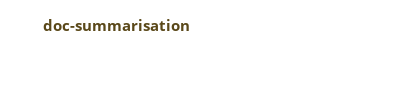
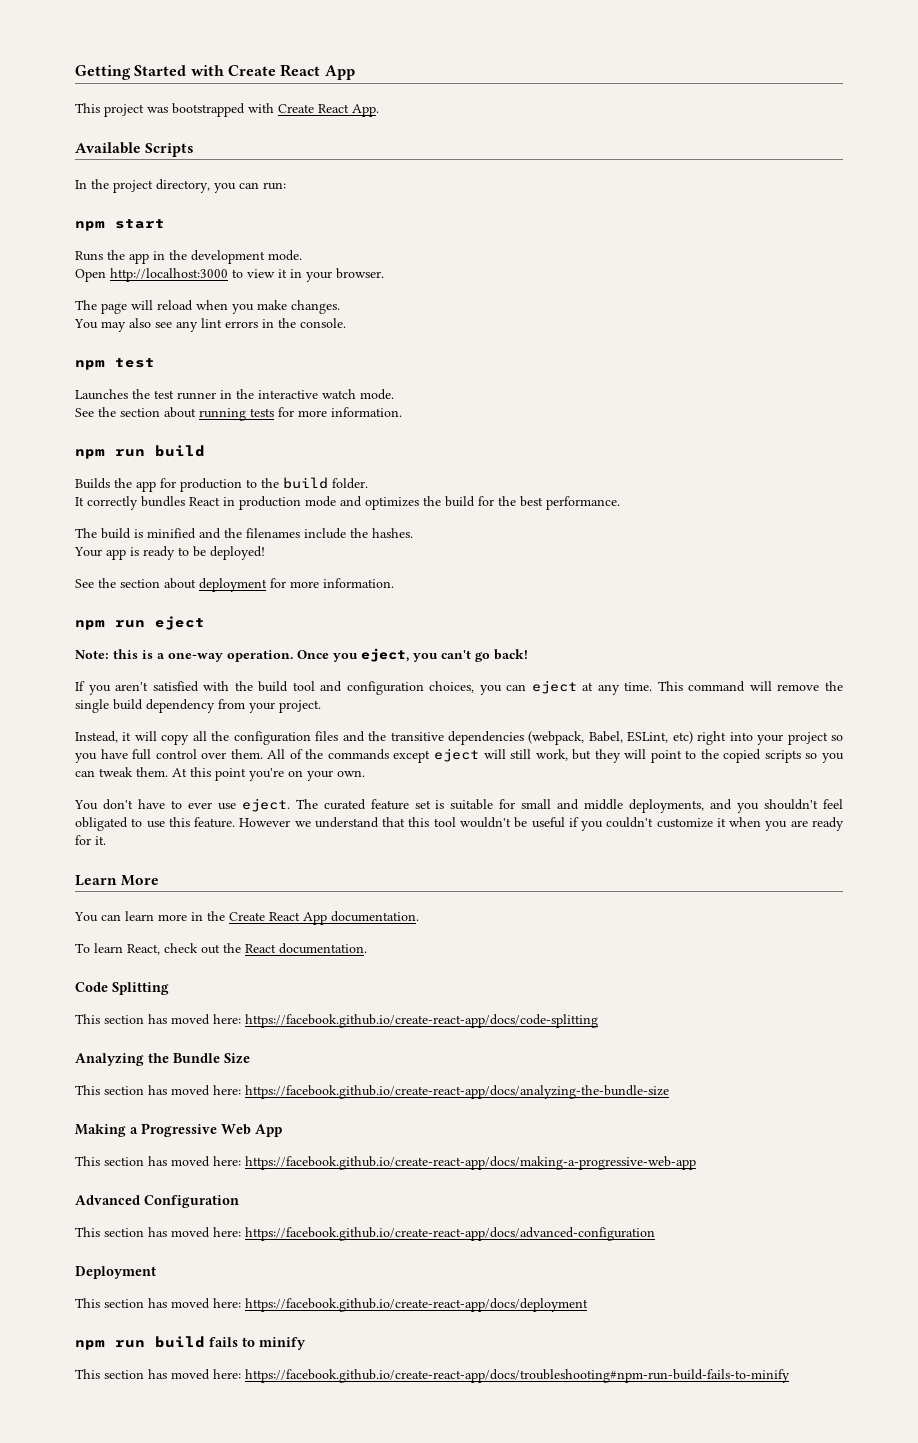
- doc-summarisation
+ Getting Started with Create React App
+ This project was bootstrapped with Create React App.
+ Available Scripts
+ In the project directory, you can run:
+ npm start
+ Runs the app in the development mode.
+ Open http://localhost:3000 to view it in your browser.
+ The page will reload when you make changes.
+ You may also see any lint errors in the console.
+ npm test
+ Launches the test runner in the interactive watch mode.
+ See the section about running tests for more information.
+ npm run build
+ Builds the app for production to the build folder.
+ It correctly bundles React in production mode and optimizes the build for the best performance.
+ The build is minified and the filenames include the hashes.
+ Your app is ready to be deployed!
+ See the section about deployment for more information.
+ npm run eject
+ Note: this is a one-way operation. Once you eject, you can't go back!
+ If you aren't satisfied with the build tool and configuration choices, you can eject at any time. This command will remove the single build dependency from your project.
+ Instead, it will copy all the configuration files and the transitive dependencies (webpack, Babel, ESLint, etc) right into your project so you have full control over them. All of the commands except eject will still work, but they will point to the copied scripts so you can tweak them. At this point you're on your own.
+ You don't have to ever use eject. The curated feature set is suitable for small and middle deployments, and you shouldn't feel obligated to use this feature. However we understand that this tool wouldn't be useful if you couldn't customize it when you are ready for it.
+ Learn More
+ You can learn more in the Create React App documentation.
+ To learn React, check out the React documentation.
+ Code Splitting
+ This section has moved here: https://facebook.github.io/create-react-app/docs/code-splitting
+ Analyzing the Bundle Size
+ This section has moved here: https://facebook.github.io/create-react-app/docs/analyzing-the-bundle-size
+ Making a Progressive Web App
+ This section has moved here: https://facebook.github.io/create-react-app/docs/making-a-progressive-web-app
+ Advanced Configuration
+ This section has moved here: https://facebook.github.io/create-react-app/docs/advanced-configuration
+ Deployment
+ This section has moved here: https://facebook.github.io/create-react-app/docs/deployment
+ npm run build fails to minify
+ This section has moved here: https://facebook.github.io/create-react-app/docs/troubleshooting#npm-run-build-fails-to-minify

